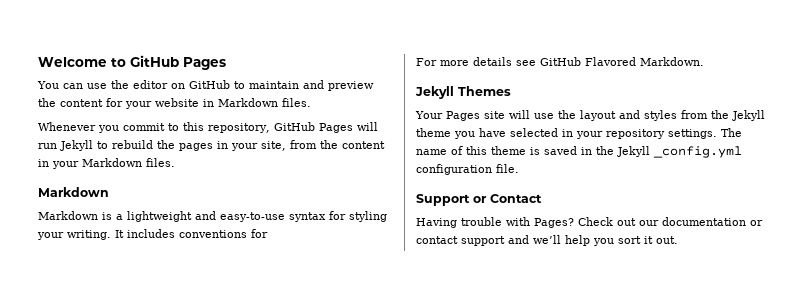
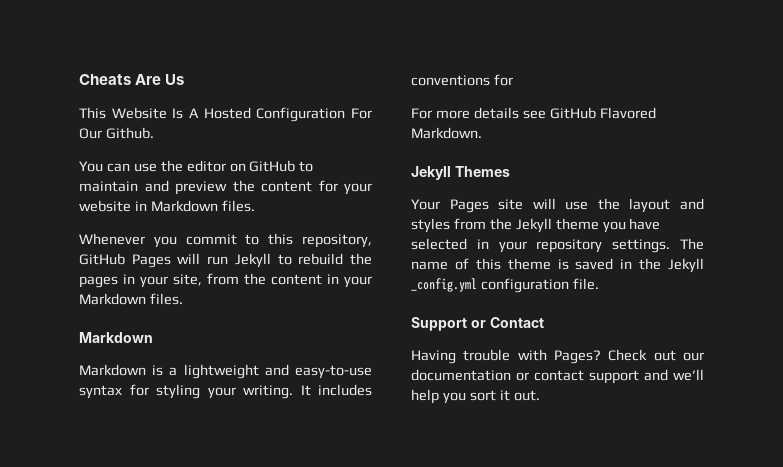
- Welcome to GitHub Pages
+ Cheats Are Us
+ This Website Is A Hosted Configuration For Our Github.

